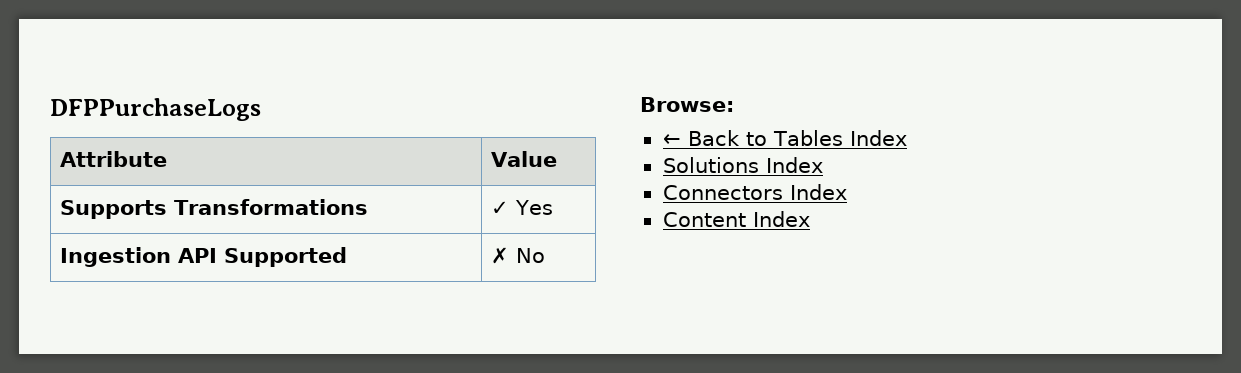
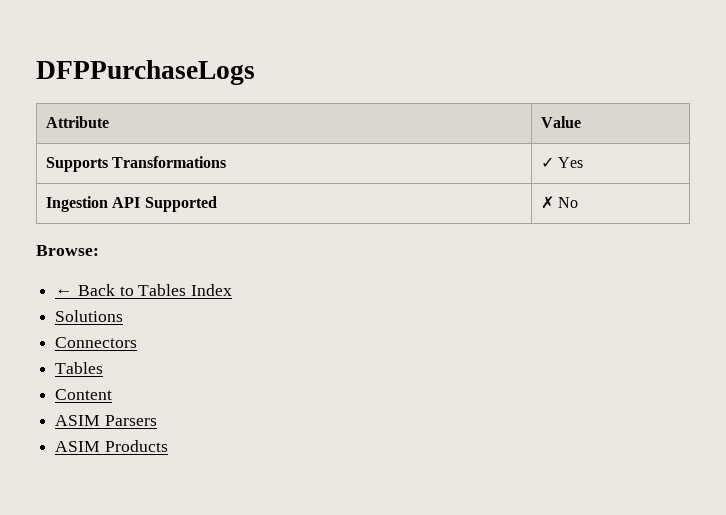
- Solutions Index
+ Solutions
- Connectors Index
+ Connectors
+ Tables
- Content Index
+ Content
+ ASIM Parsers
+ ASIM Products

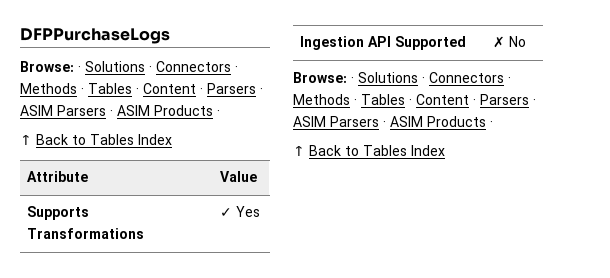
  DFPPurchaseLogs
+ Browse: · Solutions · Connectors · Methods · Tables · Content · Parsers · ASIM Parsers · ASIM Products ·
+ ↑ Back to Tables Index
  Ingestion API Supported | ✗ No
- Browse:
- ← Back to Tables Index
- Solutions
- Connectors
- Tables
- Content
- ASIM Parsers
- ASIM Products
+ Browse: · Solutions · Connectors · Methods · Tables · Content · Parsers · ASIM Parsers · ASIM Products ·
+ ↑ Back to Tables Index

